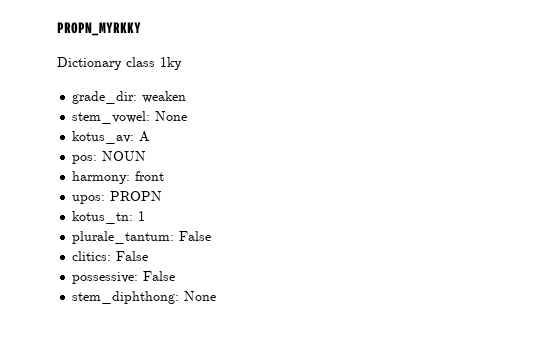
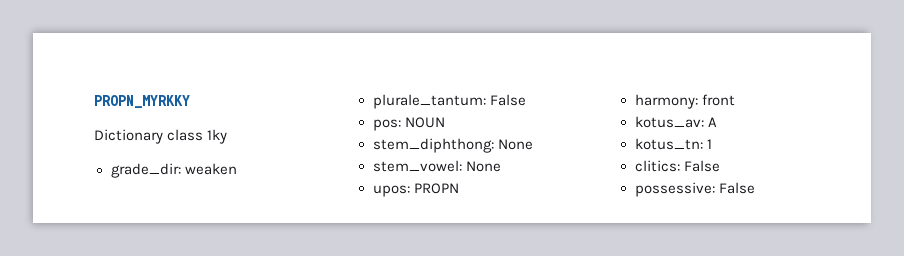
+ plurale_tantum: False
+ pos: NOUN
+ stem_diphthong: None
  stem_vowel: None
+ upos: PROPN
+ harmony: front
  kotus_av: A
- pos: NOUN
- harmony: front
- upos: PROPN
- plurale_tantum: False
- stem_diphthong: None

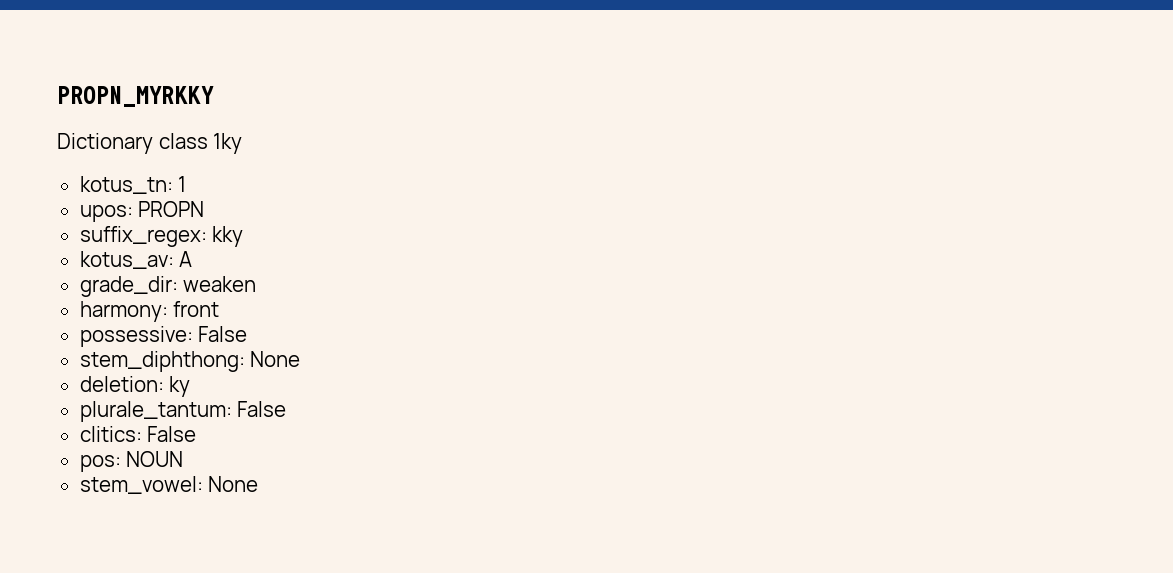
+ kotus_tn: 1
+ upos: PROPN
+ suffix_regex: kky
+ kotus_av: A
  grade_dir: weaken
+ harmony: front
+ possessive: False
+ stem_diphthong: None
+ deletion: ky
+ clitics: False
- stem_diphthong: None
- upos: PROPN
- harmony: front
- kotus_av: A
- kotus_tn: 1
- clitics: False
- possessive: False

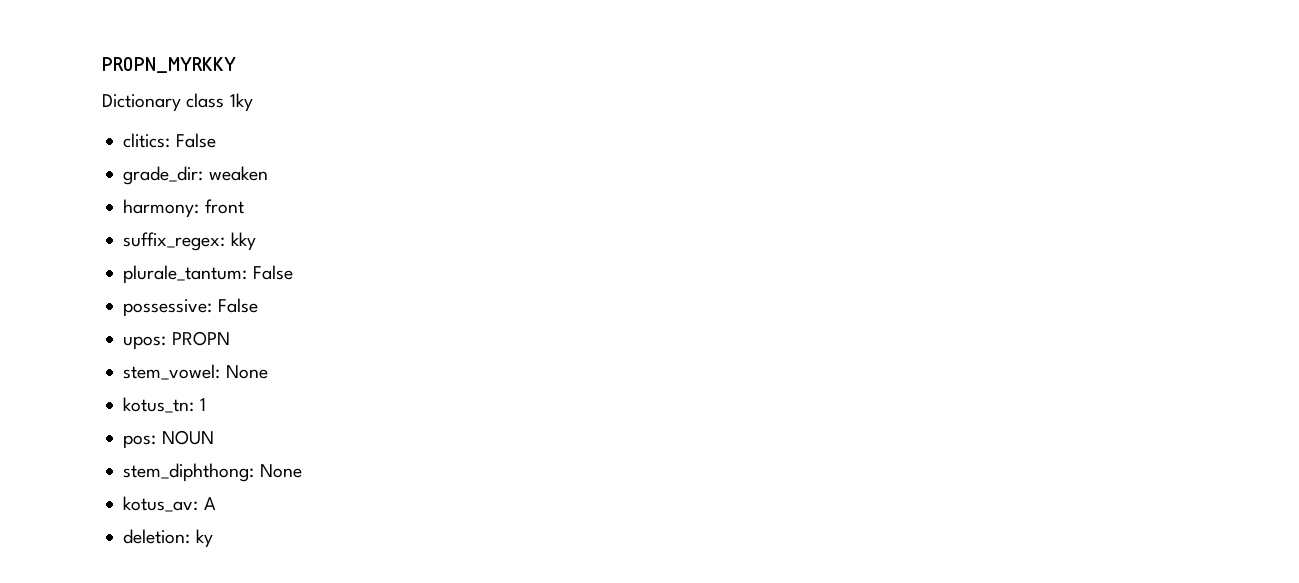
- kotus_tn: 1
- upos: PROPN
- suffix_regex: kky
- kotus_av: A
+ clitics: False
  grade_dir: weaken
  harmony: front
+ suffix_regex: kky
+ plurale_tantum: False
  possessive: False
+ upos: PROPN
+ stem_vowel: None
+ kotus_tn: 1
+ pos: NOUN
+ kotus_av: A
- plurale_tantum: False
- clitics: False
- pos: NOUN
- stem_vowel: None

